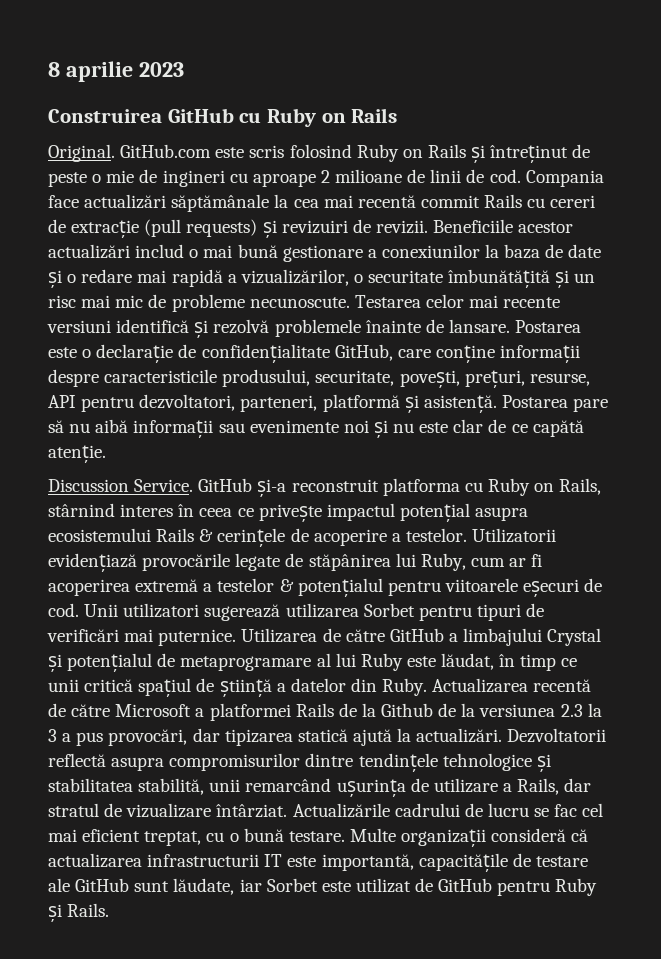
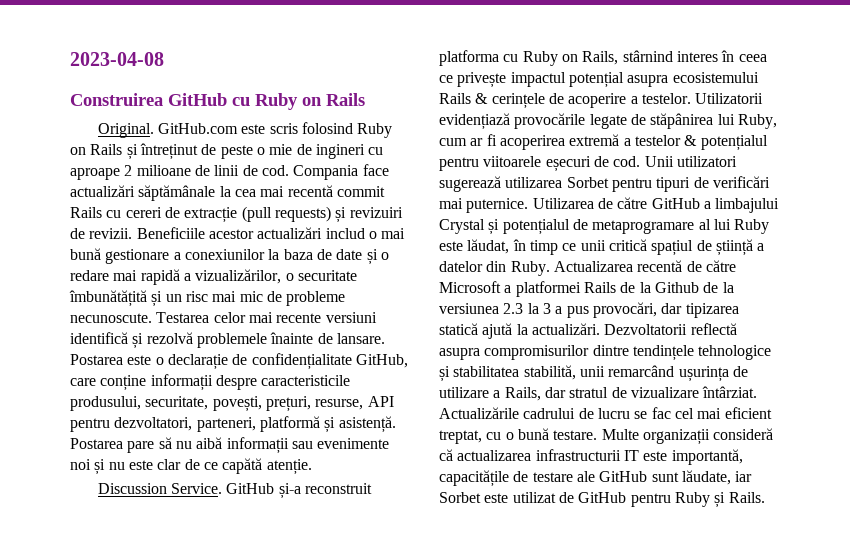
- 8 aprilie 2023
+ 2023-04-08

